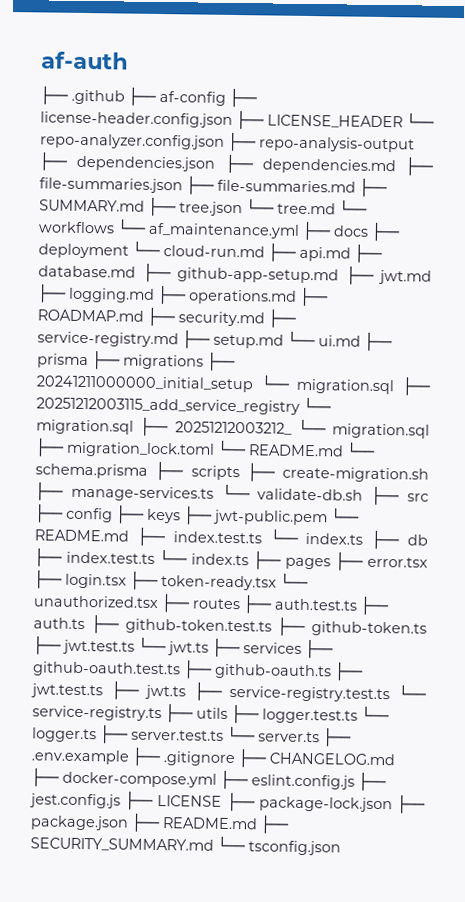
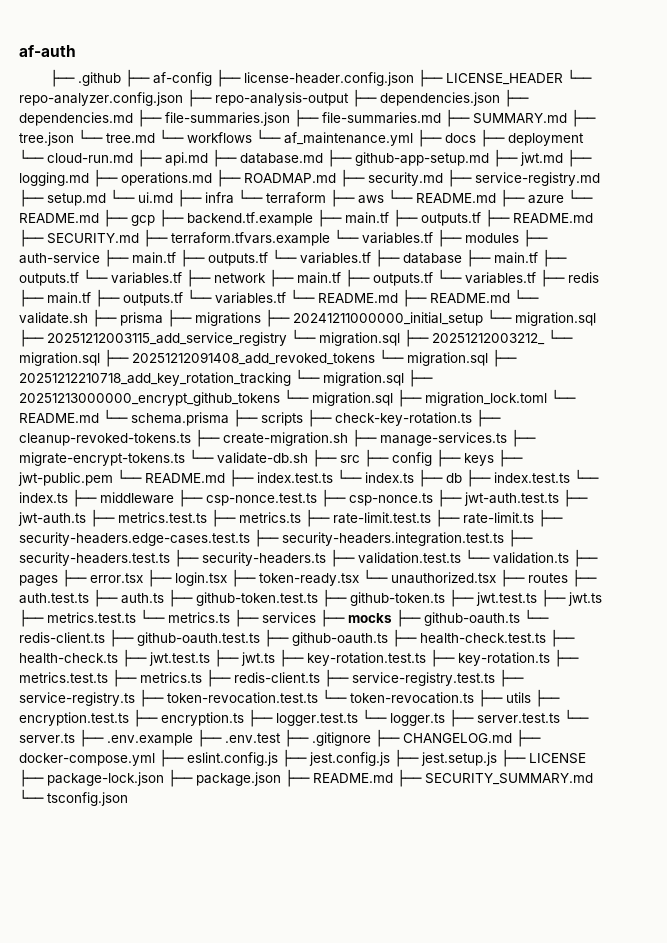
- ├── .github ├── af-config ├── license-header.config.json ├── LICENSE_HEADER └── repo-analyzer.config.json ├── repo-analysis-output ├── dependencies.json ├── dependencies.md ├── file-summaries.json ├── file-summaries.md ├── SUMMARY.md ├── tree.json └── tree.md └── workflows └── af_maintenance.yml ├── docs ├── deployment └── cloud-run.md ├── api.md ├── database.md ├── github-app-setup.md ├── jwt.md ├── logging.md ├── operations.md ├── ROADMAP.md ├── security.md ├── service-registry.md ├── setup.md └── ui.md ├── prisma ├── migrations ├── 20241211000000_initial_setup └── migration.sql ├── 20251212003115_add_service_registry └── migration.sql ├── 20251212003212_ └── migration.sql ├── migration_lock.toml └── README.md └── schema.prisma ├── scripts ├── create-migration.sh ├── manage-services.ts └── validate-db.sh ├── src ├── config ├── keys ├── jwt-public.pem └── README.md ├── index.test.ts └── index.ts ├── db ├── index.test.ts └── index.ts ├── pages ├── error.tsx ├── login.tsx ├── token-ready.tsx └── unauthorized.tsx ├── routes ├── auth.test.ts ├── auth.ts ├── github-token.test.ts ├── github-token.ts ├── jwt.test.ts └── jwt.ts ├── services ├── github-oauth.test.ts ├── github-oauth.ts ├── jwt.test.ts ├── jwt.ts ├── service-registry.test.ts └── service-registry.ts ├── utils ├── logger.test.ts └── logger.ts ├── server.test.ts └── server.ts ├── .env.example ├── .gitignore ├── CHANGELOG.md ├── docker-compose.yml ├── eslint.config.js ├── jest.config.js ├── LICENSE ├── package-lock.json ├── package.json ├── README.md ├── SECURITY_SUMMARY.md └── tsconfig.json
+ ├── .github ├── af-config ├── license-header.config.json ├── LICENSE_HEADER └── repo-analyzer.config.json ├── repo-analysis-output ├── dependencies.json ├── dependencies.md ├── file-summaries.json ├── file-summaries.md ├── SUMMARY.md ├── tree.json └── tree.md └── workflows └── af_maintenance.yml ├── docs ├── deployment └── cloud-run.md ├── api.md ├── database.md ├── github-app-setup.md ├── jwt.md ├── logging.md ├── operations.md ├── ROADMAP.md ├── security.md ├── service-registry.md ├── setup.md └── ui.md ├── infra └── terraform ├── aws └── README.md ├── azure └── README.md ├── gcp ├── backend.tf.example ├── main.tf ├── outputs.tf ├── README.md ├── SECURITY.md ├── terraform.tfvars.example └── variables.tf ├── modules ├── auth-service ├── main.tf ├── outputs.tf └── variables.tf ├── database ├── main.tf ├── outputs.tf └── variables.tf ├── network ├── main.tf ├── outputs.tf └── variables.tf ├── redis ├── main.tf ├── outputs.tf └── variables.tf └── README.md ├── README.md └── validate.sh ├── prisma ├── migrations ├── 20241211000000_initial_setup └── migration.sql ├── 20251212003115_add_service_registry └── migration.sql ├── 20251212003212_ └── migration.sql ├── 20251212091408_add_revoked_tokens └── migration.sql ├── 20251212210718_add_key_rotation_tracking └── migration.sql ├── 20251213000000_encrypt_github_tokens └── migration.sql ├── migration_lock.toml └── README.md └── schema.prisma ├── scripts ├── check-key-rotation.ts ├── cleanup-revoked-tokens.ts ├── create-migration.sh ├── manage-services.ts ├── migrate-encrypt-tokens.ts └── validate-db.sh ├── src ├── config ├── keys ├── jwt-public.pem └── README.md ├── index.test.ts └── index.ts ├── db ├── index.test.ts └── index.ts ├── middleware ├── csp-nonce.test.ts ├── csp-nonce.ts ├── jwt-auth.test.ts ├── jwt-auth.ts ├── metrics.test.ts ├── metrics.ts ├── rate-limit.test.ts ├── rate-limit.ts ├── security-headers.edge-cases.test.ts ├── security-headers.integration.test.ts ├── security-headers.test.ts ├── security-headers.ts ├── validation.test.ts └── validation.ts ├── pages ├── error.tsx ├── login.tsx ├── token-ready.tsx └── unauthorized.tsx ├── routes ├── auth.test.ts ├── auth.ts ├── github-token.test.ts ├── github-token.ts ├── jwt.test.ts ├── jwt.ts ├── metrics.test.ts └── metrics.ts ├── services ├── mocks ├── github-oauth.ts └── redis-client.ts ├── github-oauth.test.ts ├── github-oauth.ts ├── health-check.test.ts ├── health-check.ts ├── jwt.test.ts ├── jwt.ts ├── key-rotation.test.ts ├── key-rotation.ts ├── metrics.test.ts ├── metrics.ts ├── redis-client.ts ├── service-registry.test.ts ├── service-registry.ts ├── token-revocation.test.ts └── token-revocation.ts ├── utils ├── encryption.test.ts ├── encryption.ts ├── logger.test.ts └── logger.ts ├── server.test.ts └── server.ts ├── .env.example ├── .env.test ├── .gitignore ├── CHANGELOG.md ├── docker-compose.yml ├── eslint.config.js ├── jest.config.js ├── jest.setup.js ├── LICENSE ├── package-lock.json ├── package.json ├── README.md ├── SECURITY_SUMMARY.md └── tsconfig.json

